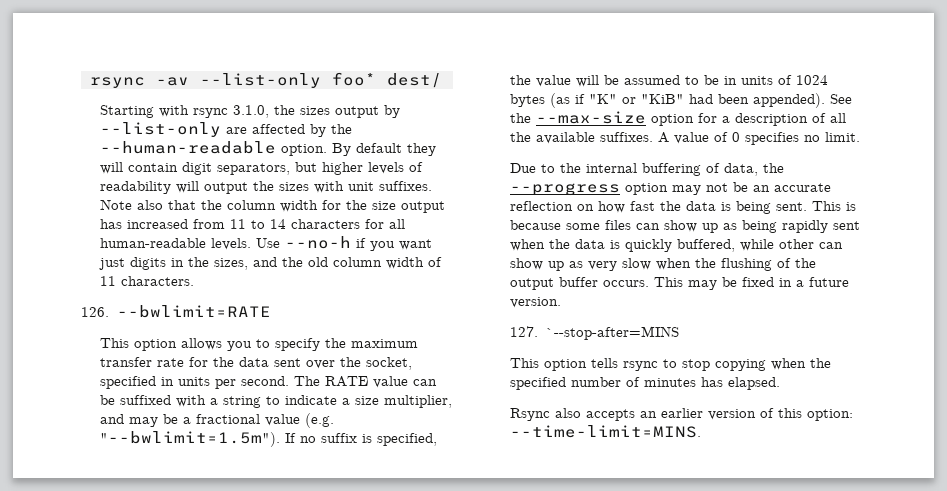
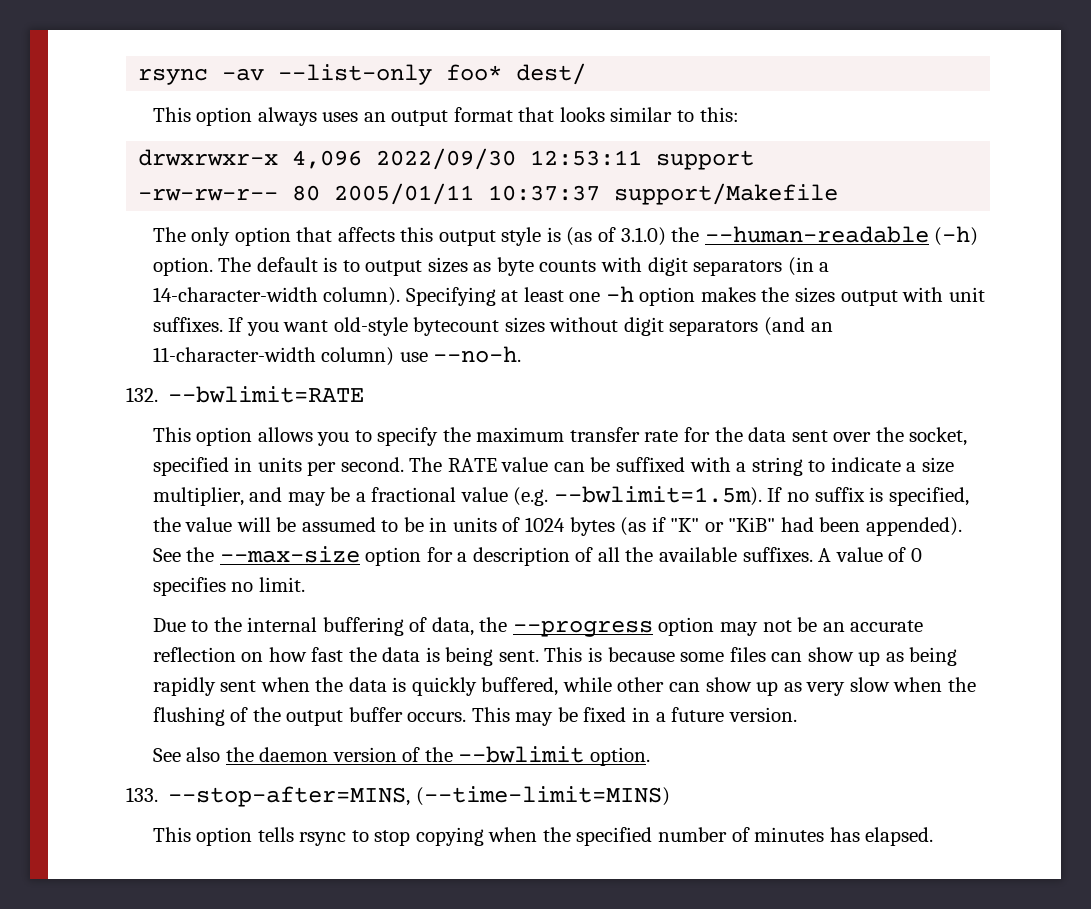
- Starting with rsync 3.1.0, the sizes output by --list-only are affected by the --human-readable option. By default they will contain digit separators, but higher levels of readability will output the sizes with unit suffixes. Note also that the column width for the size output has increased from 11 to 14 characters for all human-readable levels. Use --no-h if you want just digits in the sizes, and the old column width of 11 characters.
- 126. --bwlimit=RATE
+ This option always uses an output format that looks similar to this:
+ drwxrwxr-x 4,096 2022/09/30 12:53:11 support
+ -rw-rw-r-- 80 2005/01/11 10:37:37 support/Makefile
+ The only option that affects this output style is (as of 3.1.0) the --human-readable (-h) option. The default is to output sizes as byte counts with digit separators (in a 14-character-width column). Specifying at least one -h option makes the sizes output with unit suffixes. If you want old-style bytecount sizes without digit separators (and an 11-character-width column) use --no-h.
+ 132. --bwlimit=RATE
- The RATE value can be suffixed with a string to indicate a size multiplier, and may be a fractional value (e.g. "--bwlimit=1.5m"). If no suffix is specified, the value will be assumed to be in units of 1024 bytes (as if "K" or "KiB" had been appended).
+ The RATE value can be suffixed with a string to indicate a size multiplier, and may be a fractional value (e.g. --bwlimit=1.5m). If no suffix is specified, the value will be assumed to be in units of 1024 bytes (as if "K" or "KiB" had been appended).
- 127. `--stop-after=MINS
+ See also the daemon version of the --bwlimit option.
+ 133. --stop-after=MINS, (--time-limit=MINS)
- Rsync also accepts an earlier version of this option: --time-limit=MINS.

